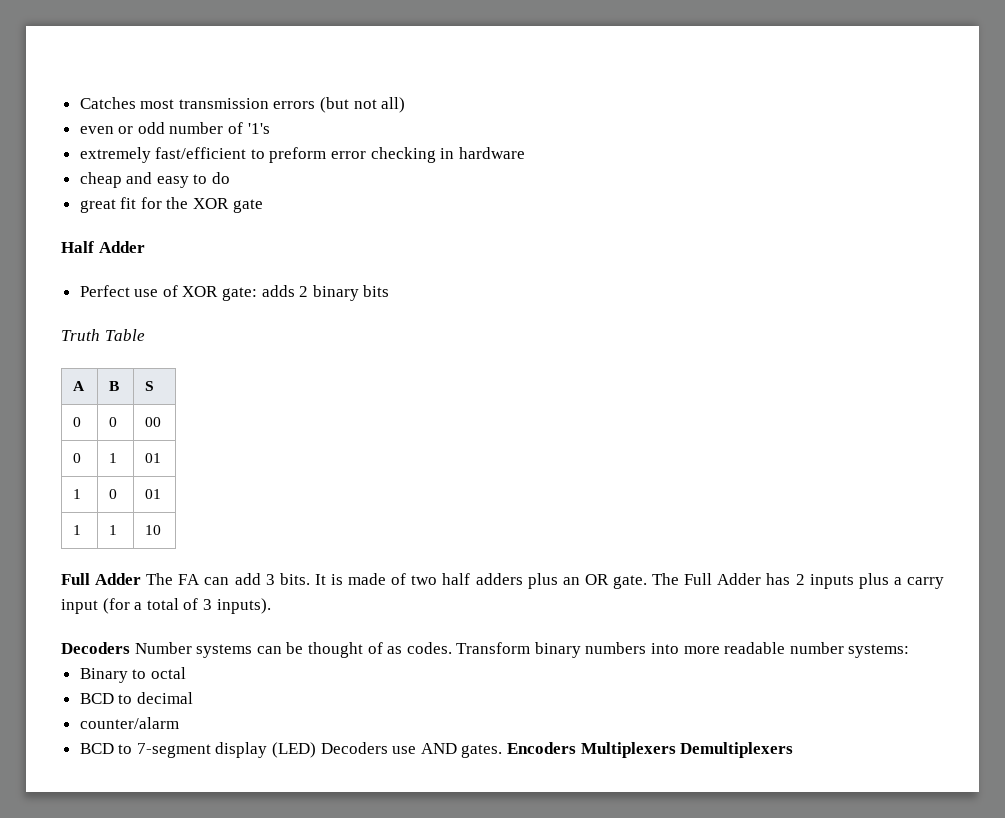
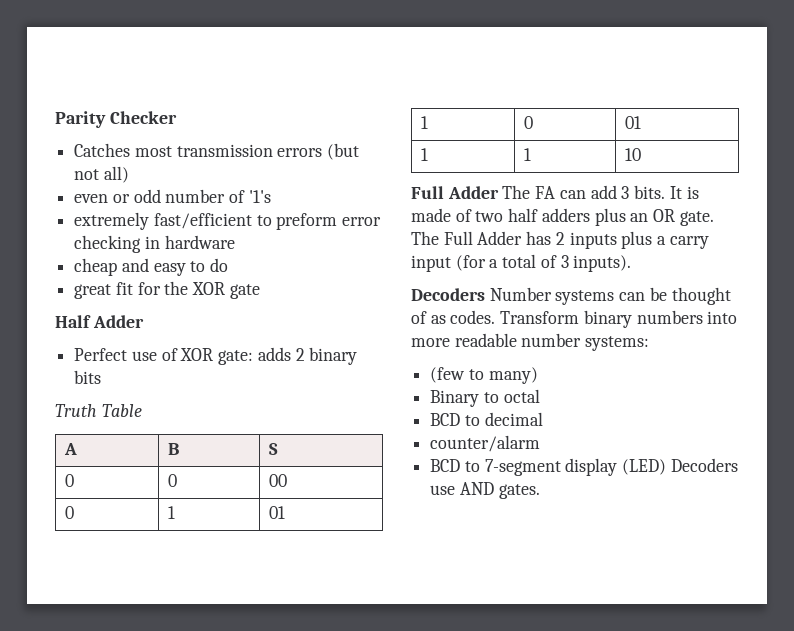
+ Parity Checker
+ (few to many)
- Encoders Multiplexers Demultiplexers

